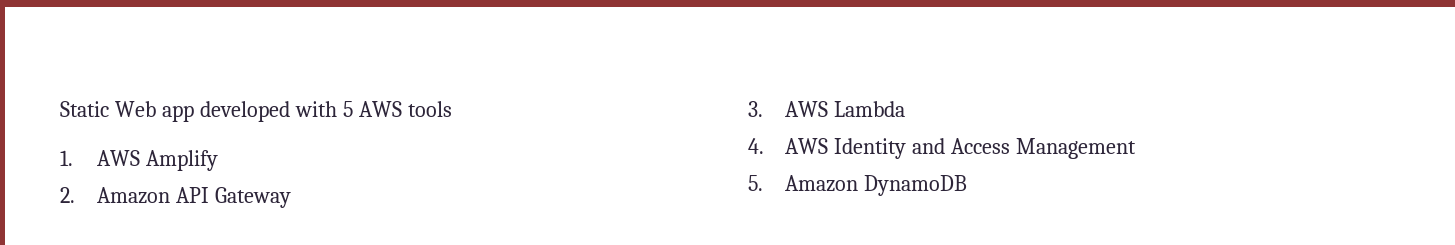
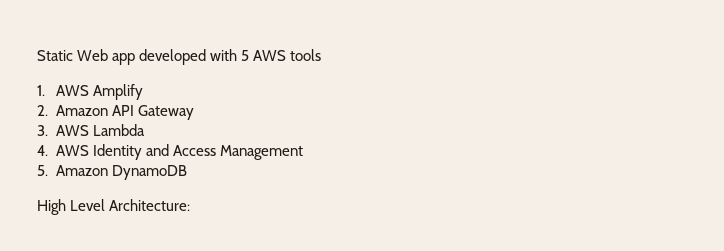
+ High Level Architecture:

